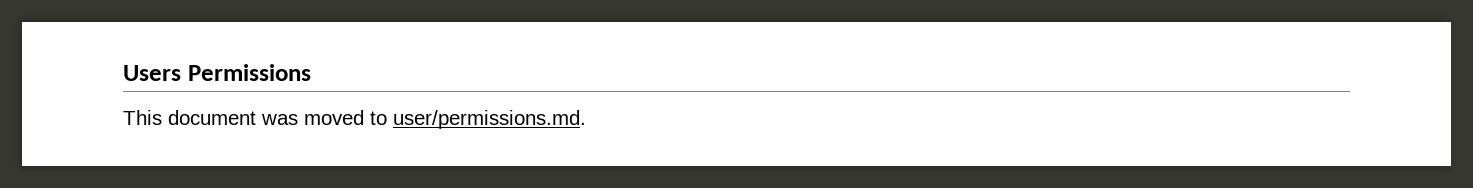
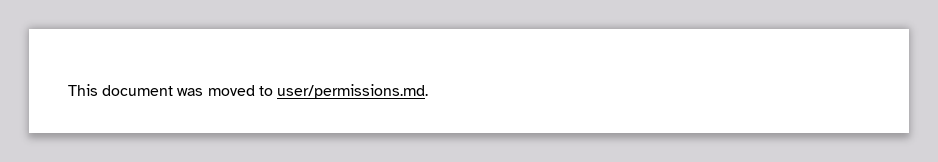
- Users Permissions

